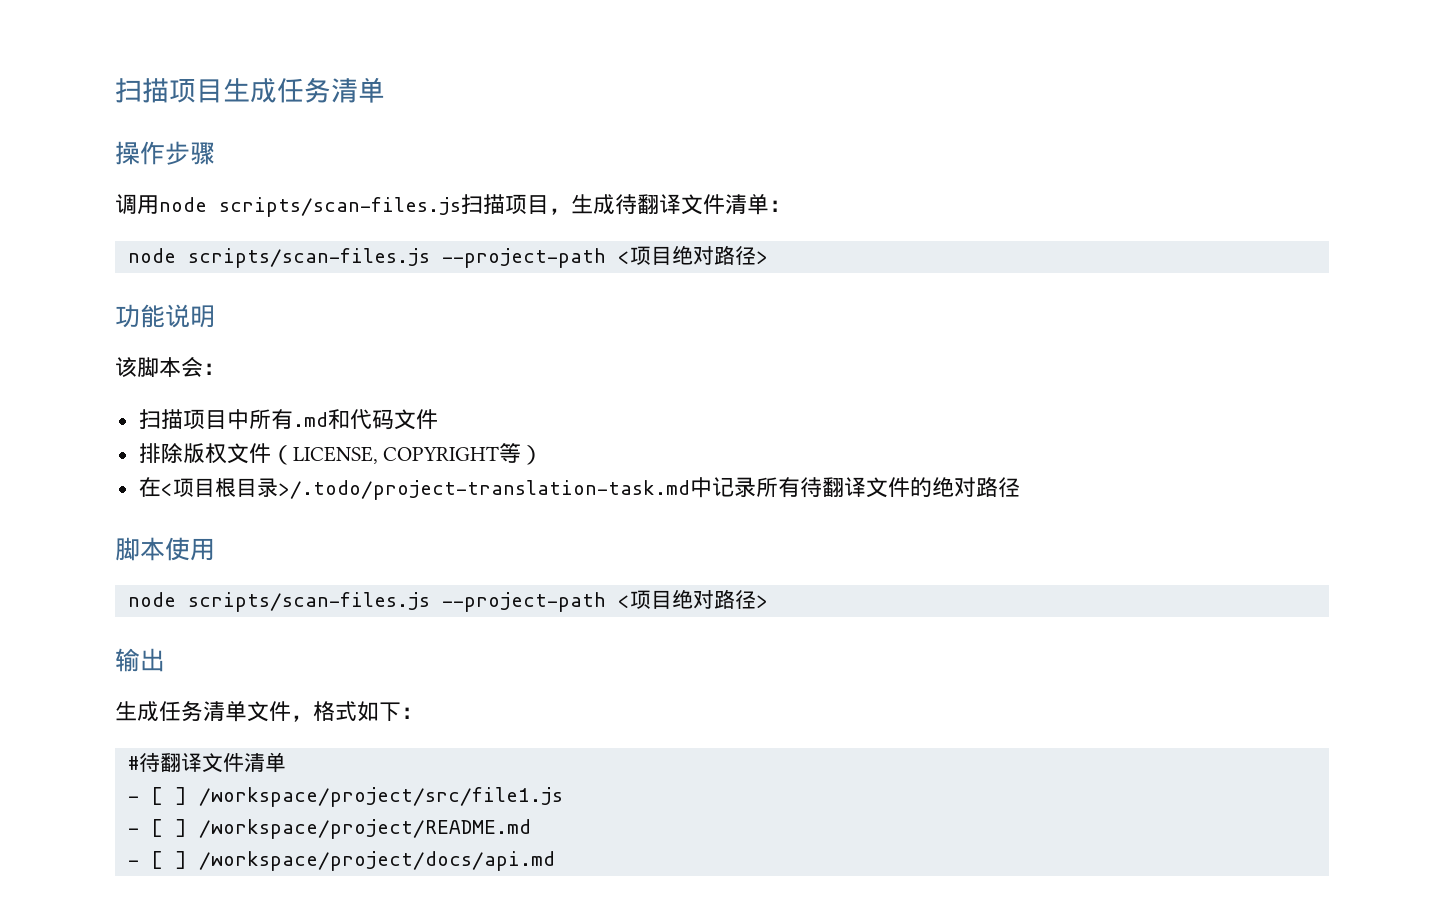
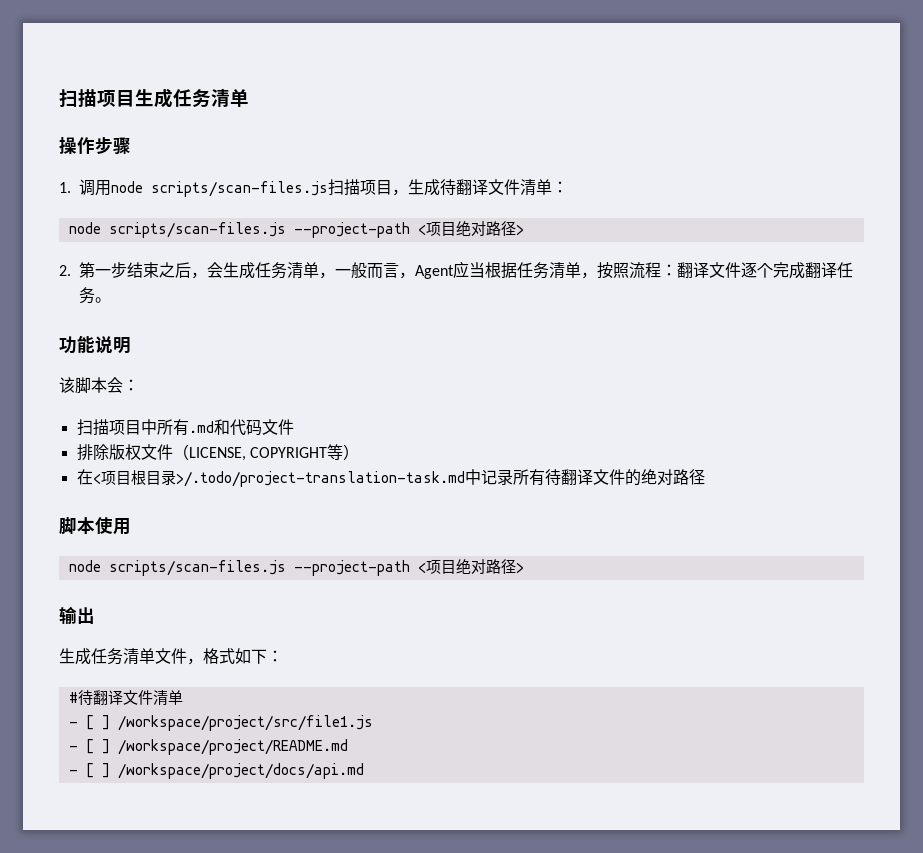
- 调用node scripts/scan-files.js扫描项目，生成待翻译文件清单：
+ 1.调用node scripts/scan-files.js扫描项目，生成待翻译文件清单：
+ 2.第一步结束之后，会生成任务清单，一般而言，Agent应当根据任务清单，按照流程：翻译文件逐个完成翻译任务。

